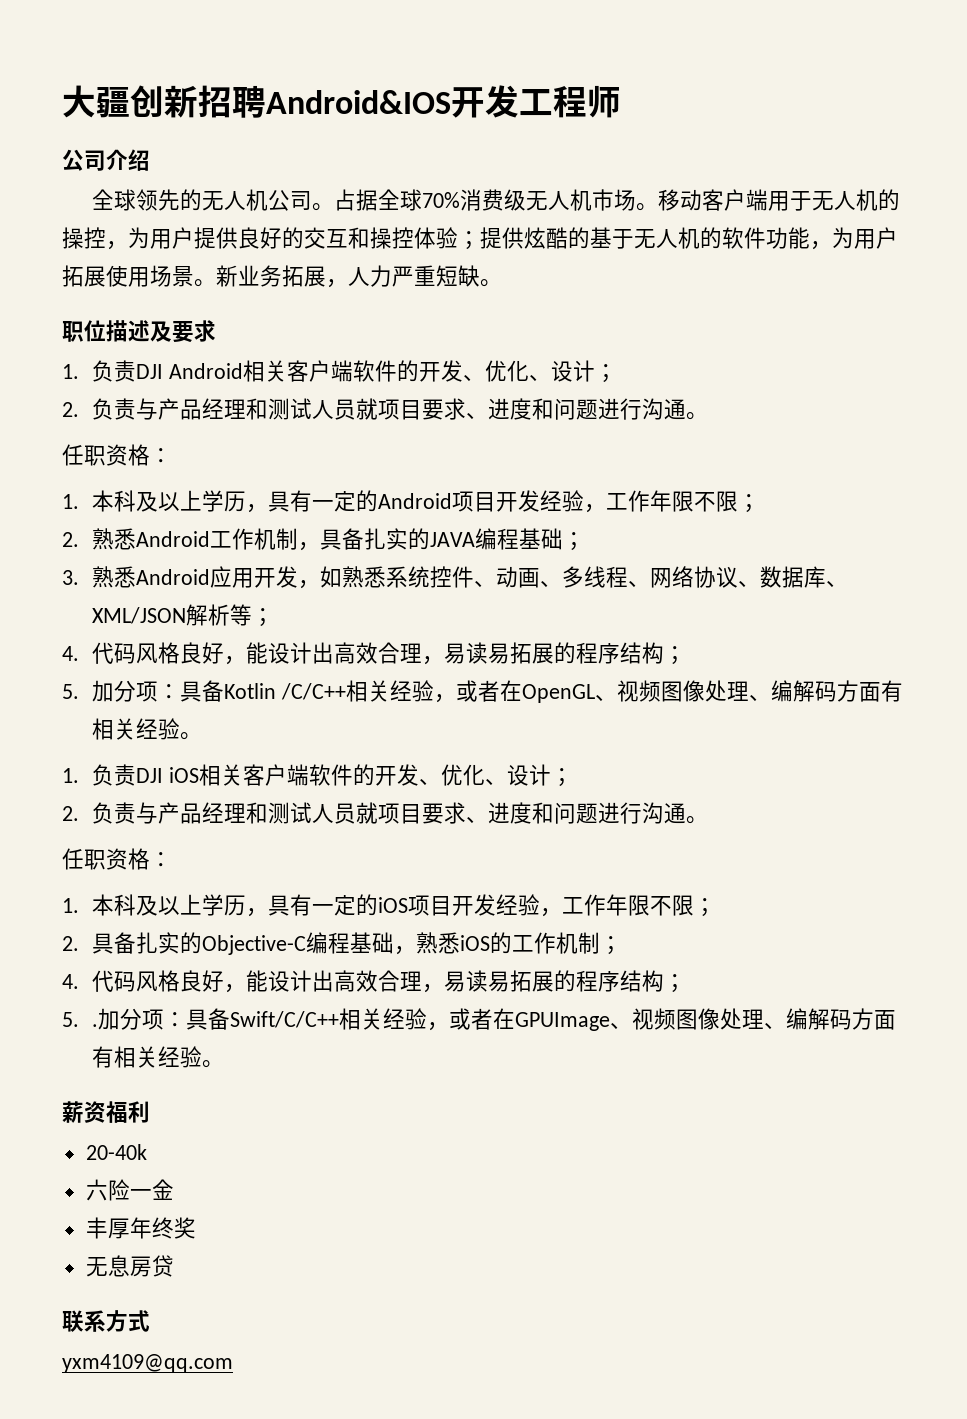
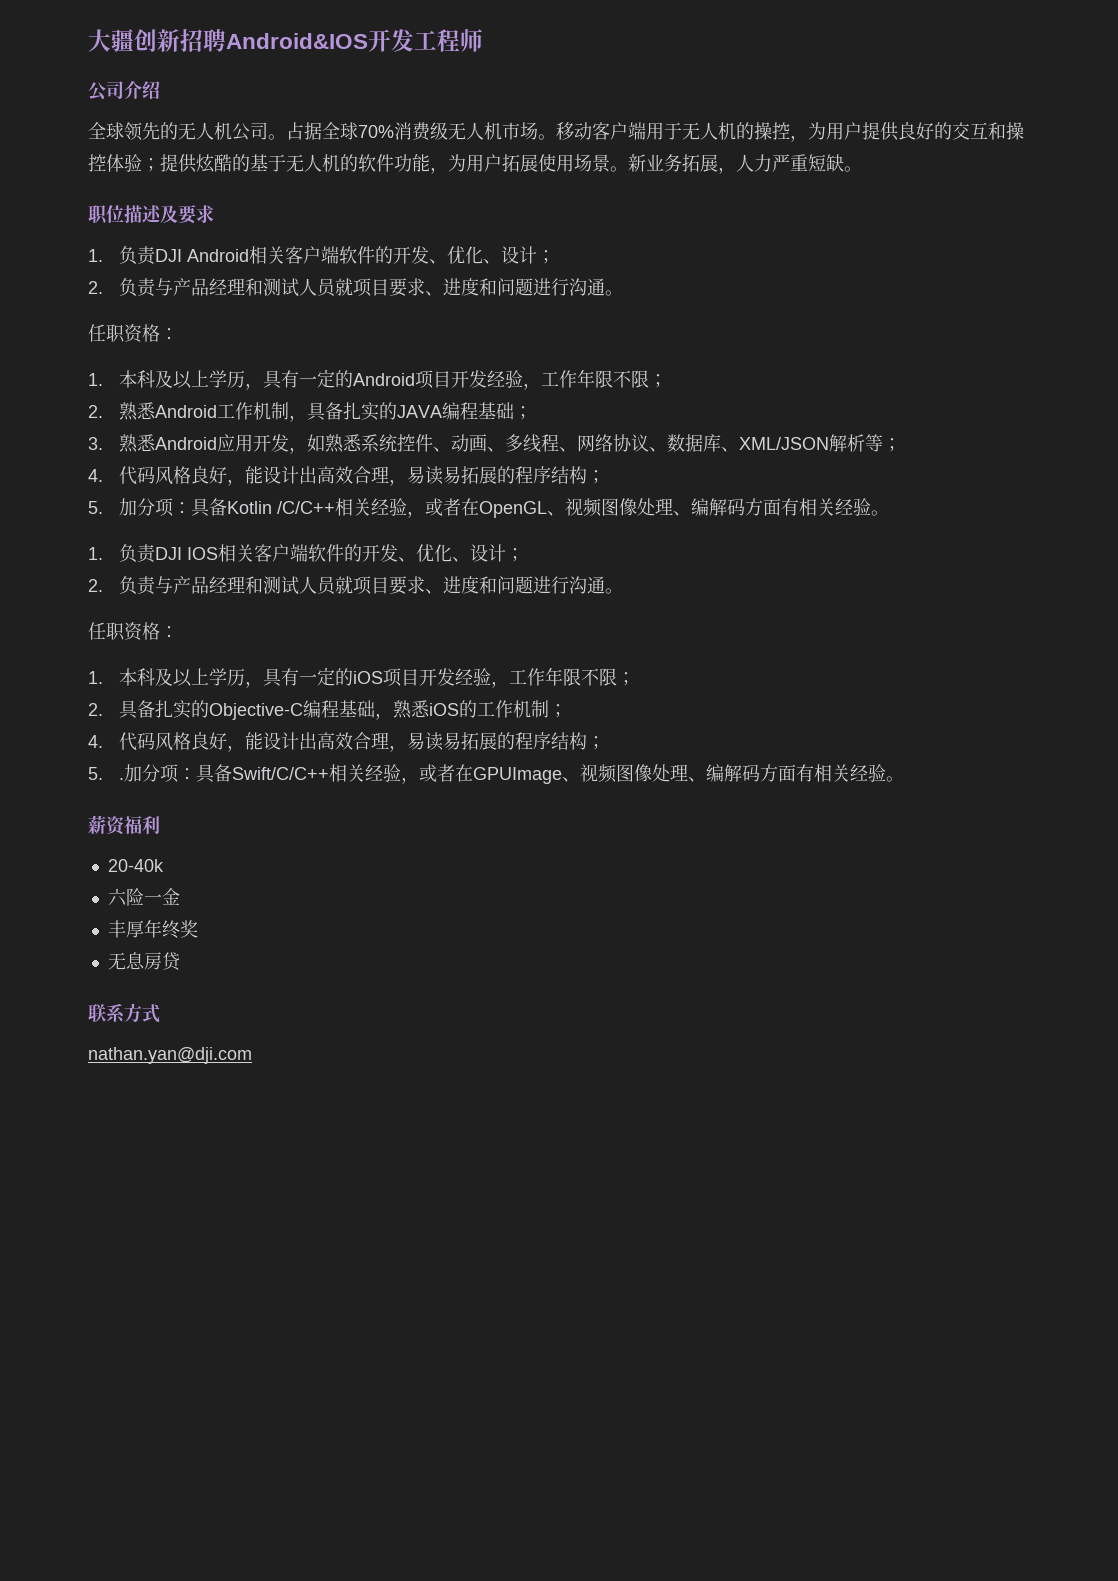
- 1.负责DJI iOS相关客户端软件的开发、优化、设计；
+ 1.负责DJI IOS相关客户端软件的开发、优化、设计；
- yxm4109@qq.com
+ nathan.yan@dji.com

